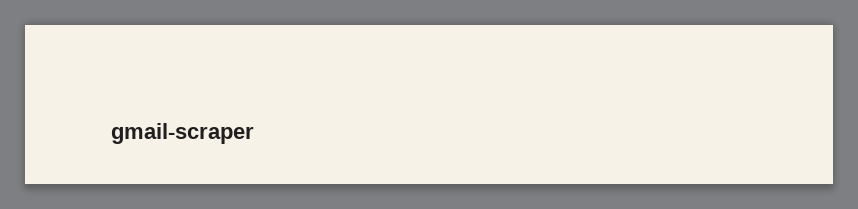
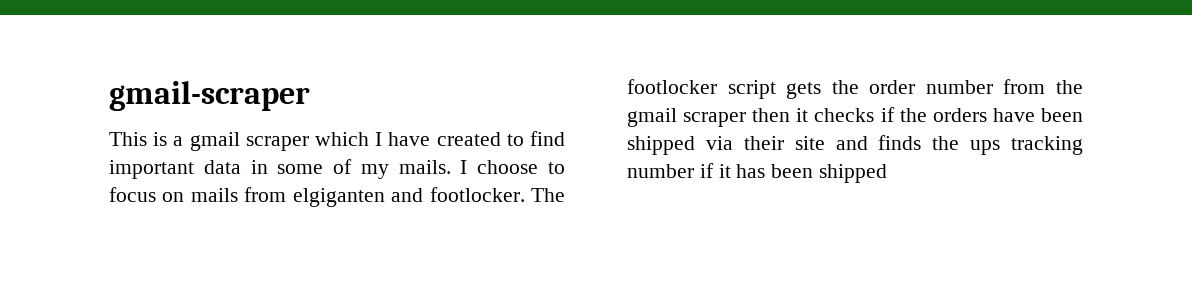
+ This is a gmail scraper which I have created to find important data in some of my mails. I choose to focus on mails from elgiganten and footlocker. The footlocker script gets the order number from the gmail scraper then it checks if the orders have been shipped via their site and finds the ups tracking number if it has been shipped

